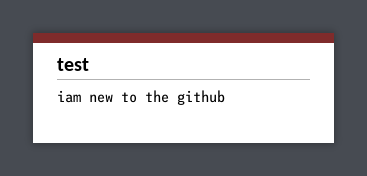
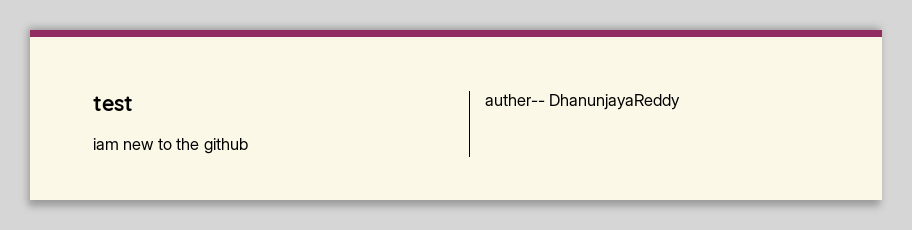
+ auther-- DhanunjayaReddy

